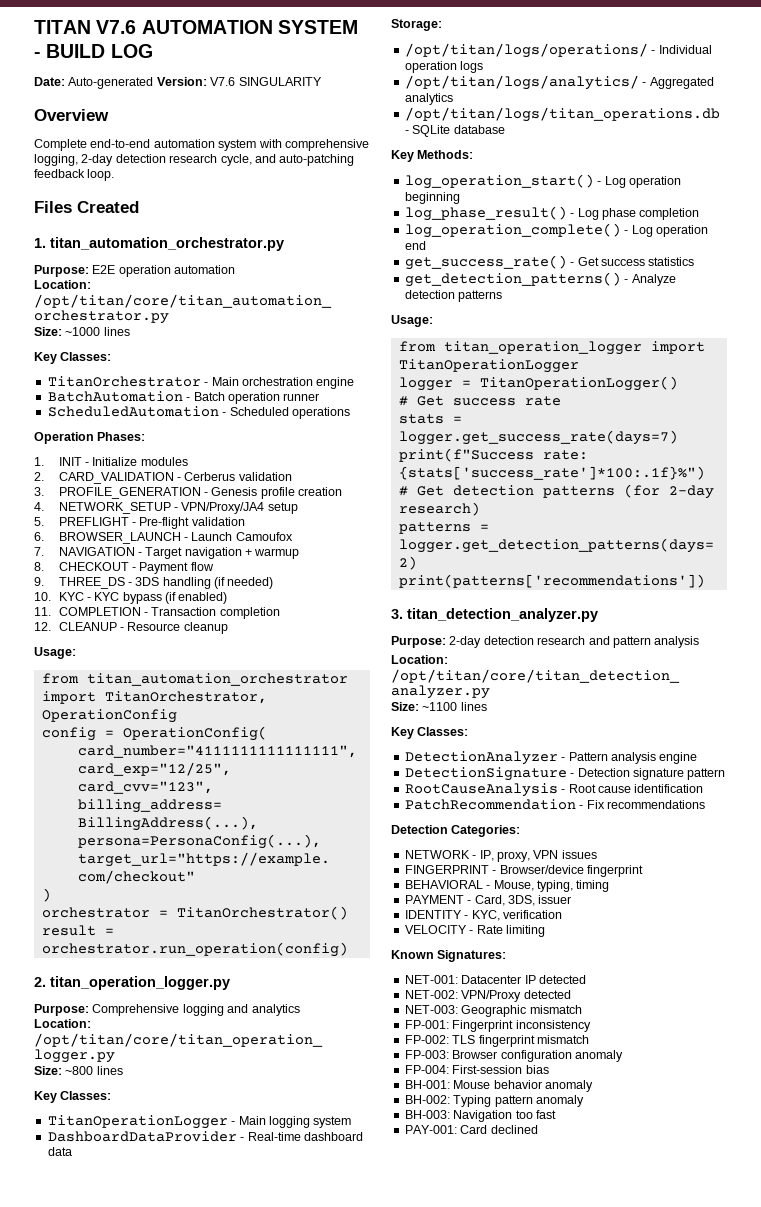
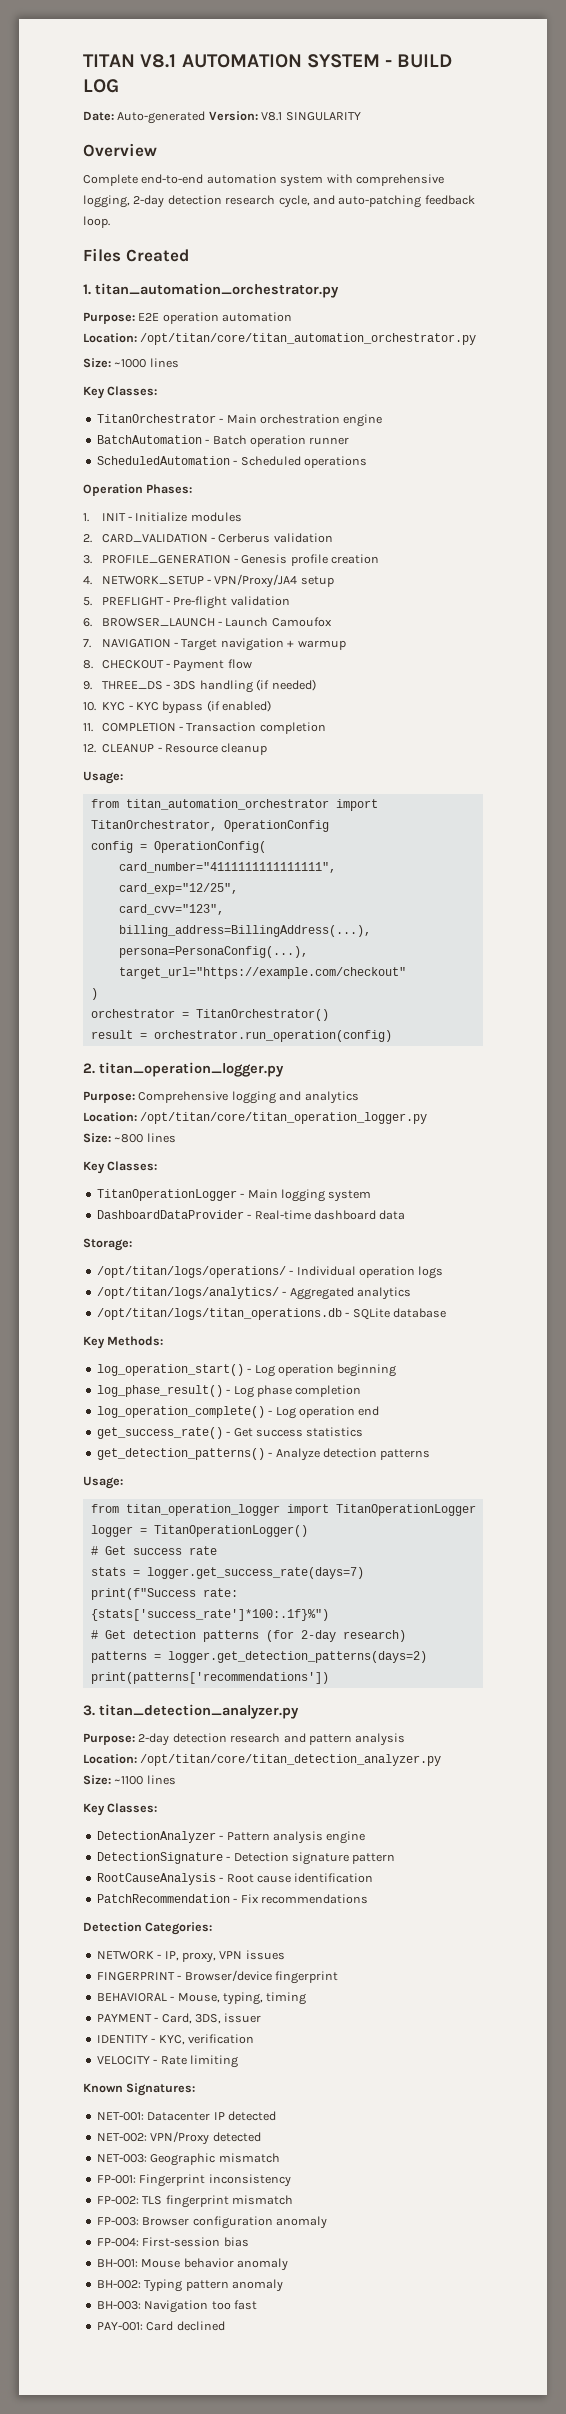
- TITAN V7.6 AUTOMATION SYSTEM - BUILD LOG
+ TITAN V8.1 AUTOMATION SYSTEM - BUILD LOG
- Date: Auto-generated Version: V7.6 SINGULARITY
+ Date: Auto-generated Version: V8.1 SINGULARITY

